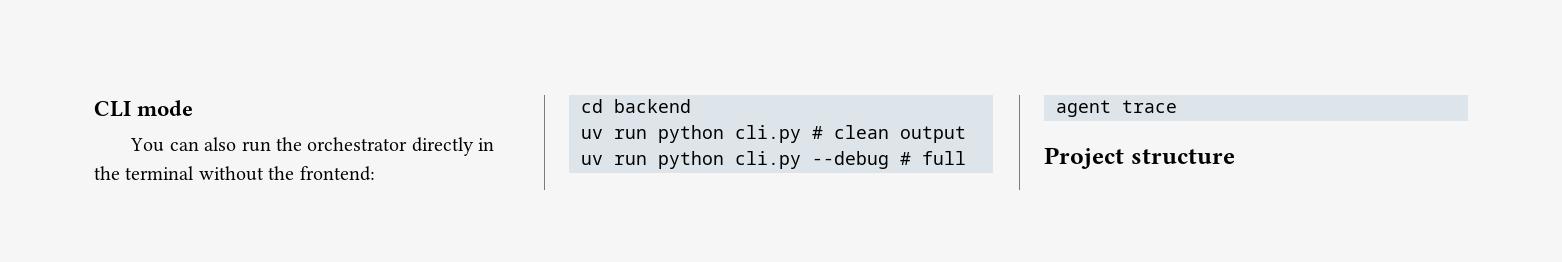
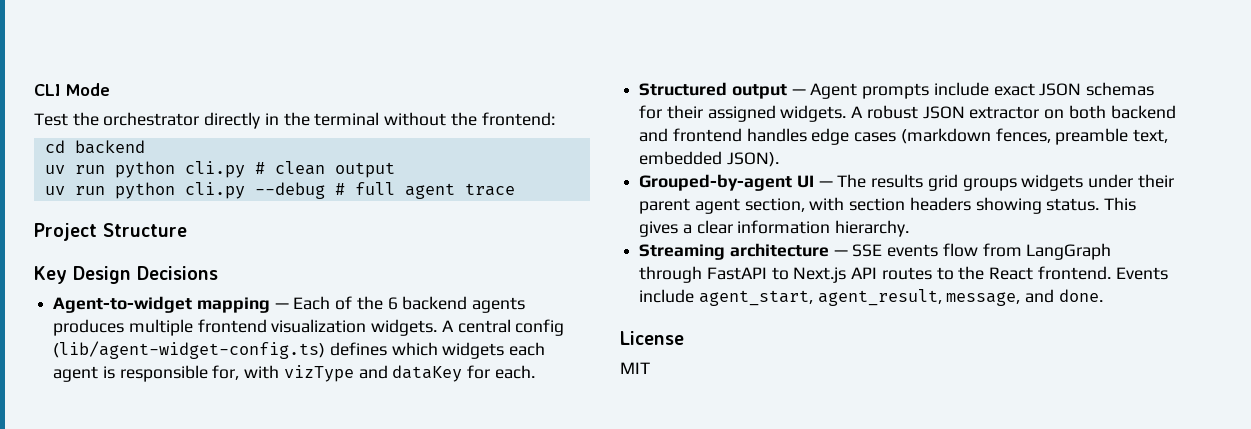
- CLI mode
- You can also run the orchestrator directly in the terminal without the frontend:
+ CLI Mode
+ Test the orchestrator directly in the terminal without the frontend:
- Project structure
+ Project Structure
+ Key Design Decisions
+ Agent-to-widget mapping — Each of the 6 backend agents produces multiple frontend visualization widgets. A central config (lib/agent-widget-config.ts) defines which widgets each agent is responsible for, with vizType and dataKey for each.
+ Structured output — Agent prompts include exact JSON schemas for their assigned widgets. A robust JSON extractor on both backend and frontend handles edge cases (markdown fences, preamble text, embedded JSON).
+ Grouped-by-agent UI — The results grid groups widgets under their parent agent section, with section headers showing status. This gives a clear information hierarchy.
+ Streaming architecture — SSE events flow from LangGraph through FastAPI to Next.js API routes to the React frontend. Events include agent_start, agent_result, message, and done.
+ License
+ MIT

